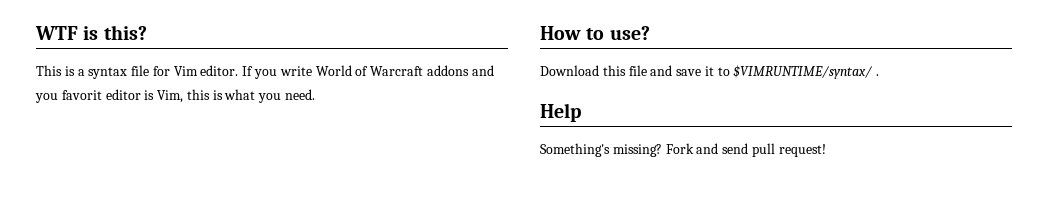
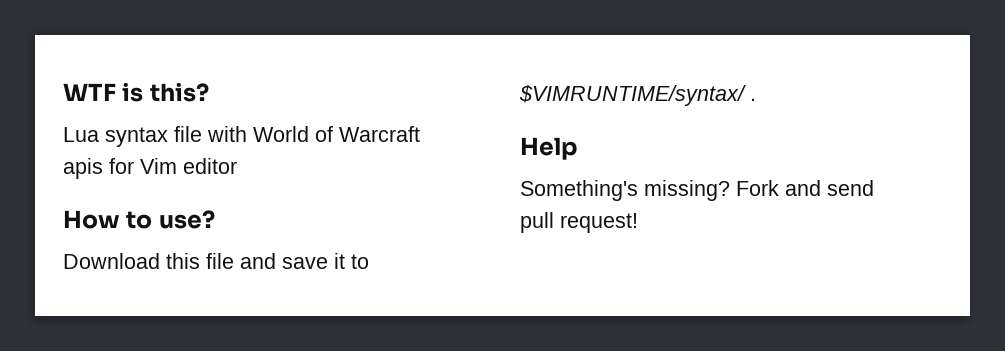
- This is a syntax file for Vim editor. If you write World of Warcraft addons and you favorit editor is Vim, this is what you need.
+ Lua syntax file with World of Warcraft apis for Vim editor

